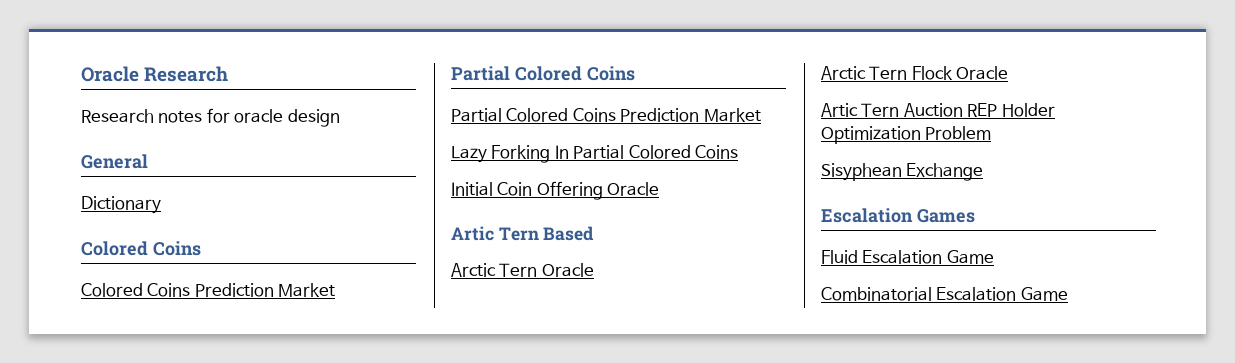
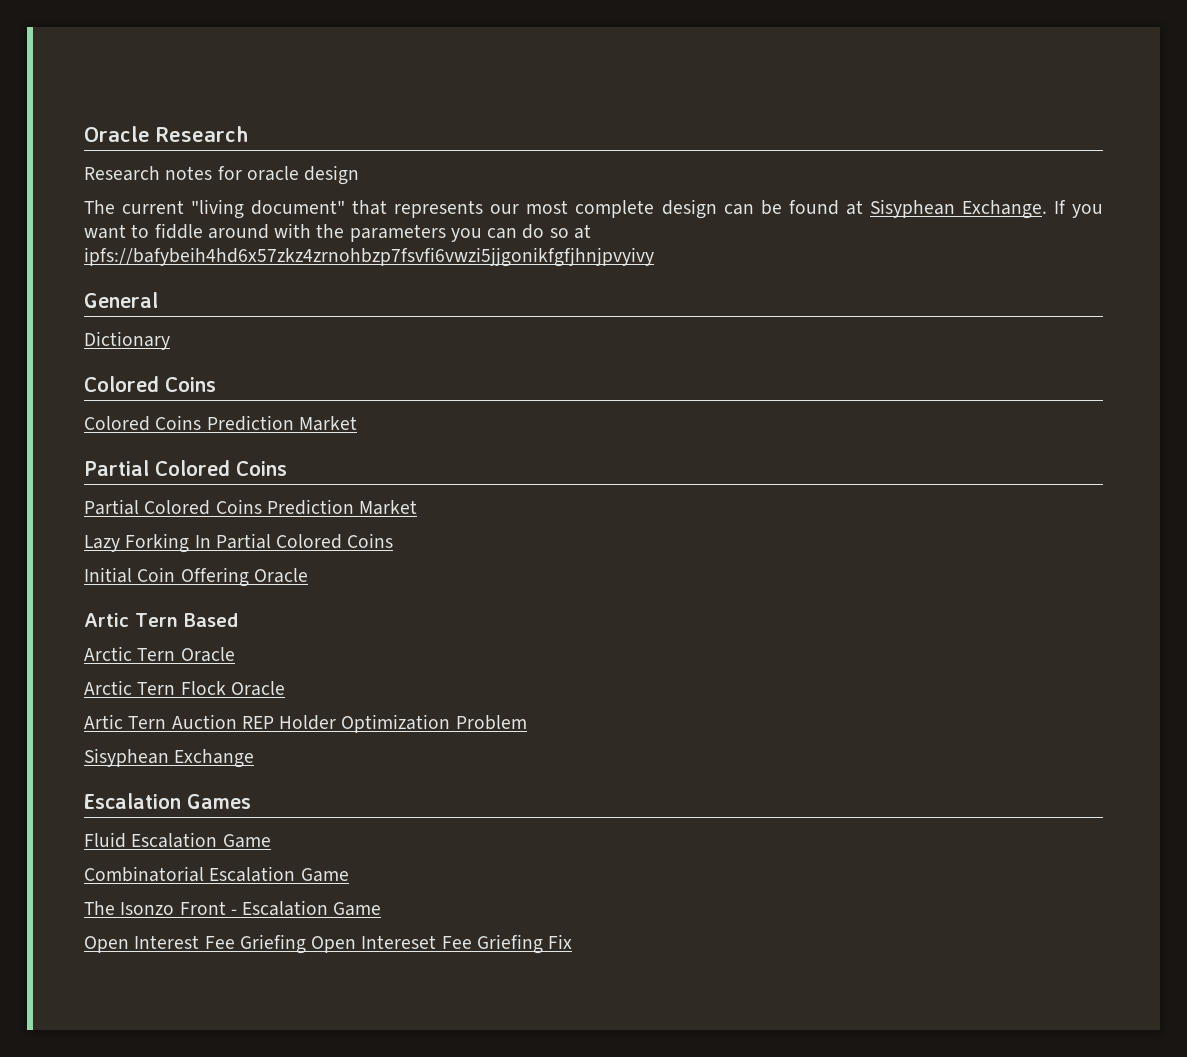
+ The current "living document" that represents our most complete design can be found at Sisyphean Exchange. If you want to fiddle around with the parameters you can do so at ipfs://bafybeih4hd6x57zkz4zrnohbzp7fsvfi6vwzi5jjgonikfgfjhnjpvyivy
+ The Isonzo Front - Escalation Game
+ Open Interest Fee Griefing Open Intereset Fee Griefing Fix

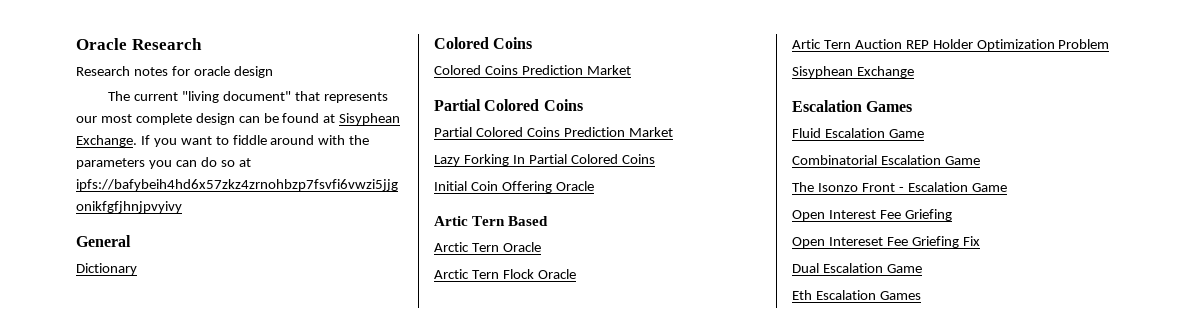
- Open Interest Fee Griefing Open Intereset Fee Griefing Fix
+ Open Interest Fee Griefing
+ Open Intereset Fee Griefing Fix
+ Dual Escalation Game
+ Eth Escalation Games

